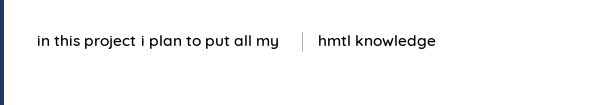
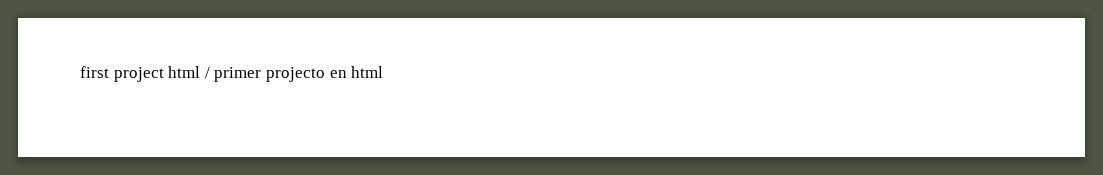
- in this project i plan to put all my hmtl knowledge
+ first project html / primer projecto en html

